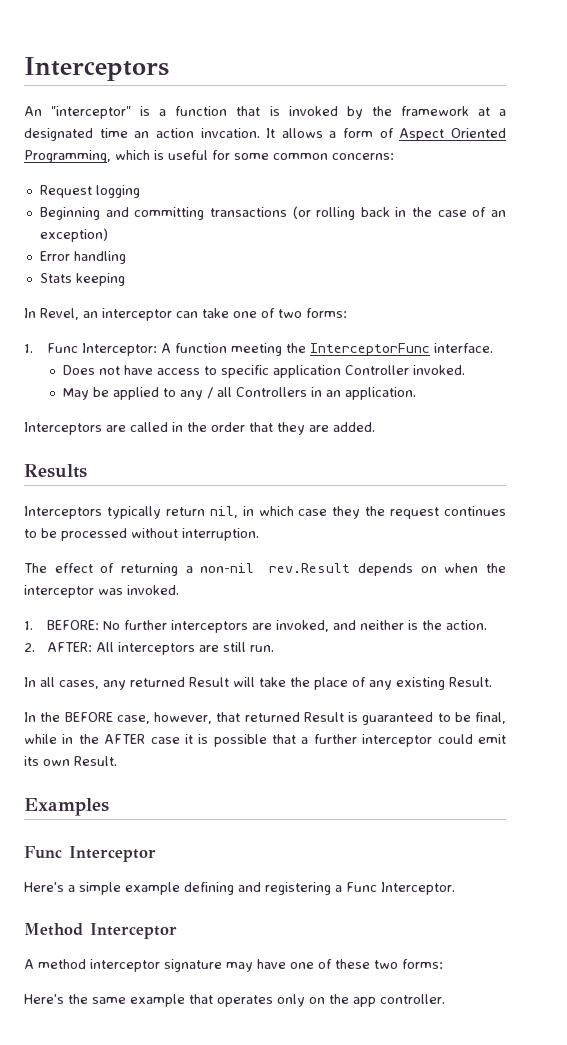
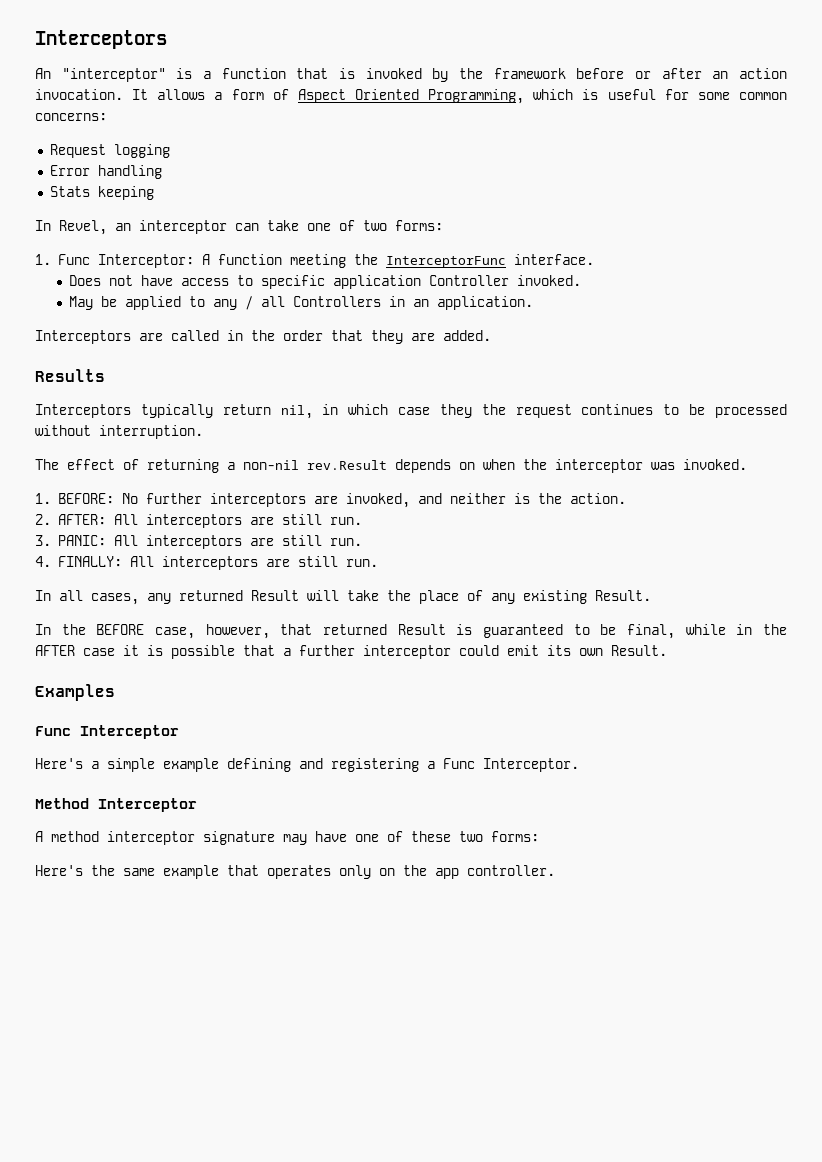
- An "interceptor" is a function that is invoked by the framework at a designated time an action invcation.
+ An "interceptor" is a function that is invoked by the framework before or after an action invocation.
- Beginning and committing transactions (or rolling back in the case of an exception)
+ 3. PANIC: All interceptors are still run.
+ 4. FINALLY: All interceptors are still run.

